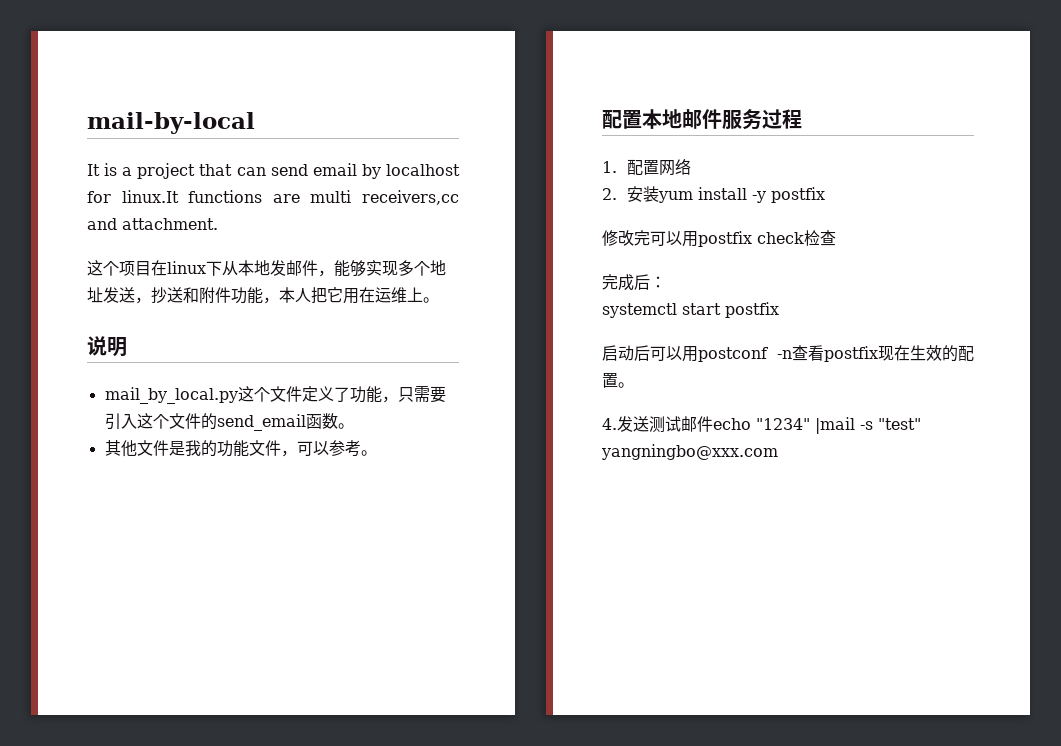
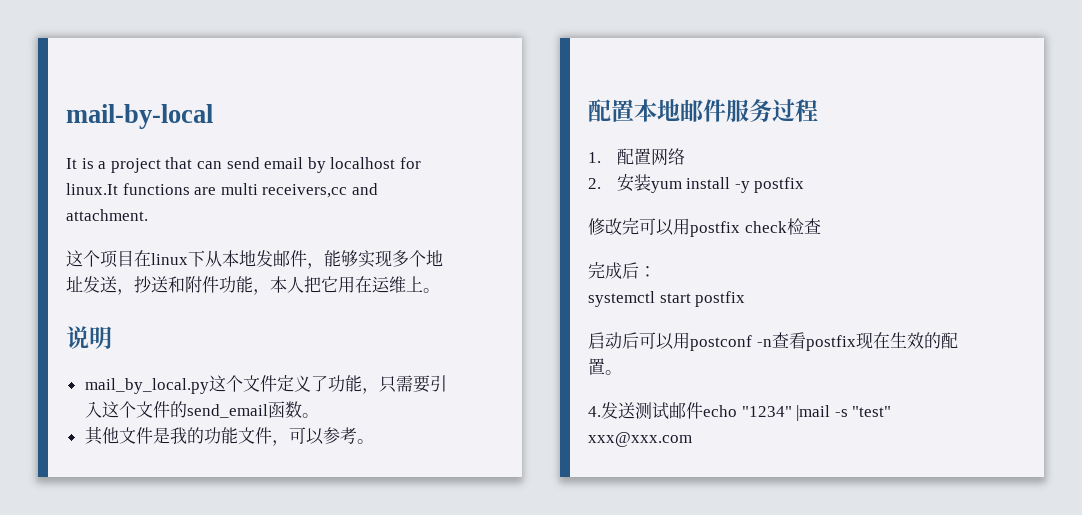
- 4.发送测试邮件echo "1234" |mail -s "test" yangningbo@xxx.com
+ 4.发送测试邮件echo "1234" |mail -s "test" xxx@xxx.com

